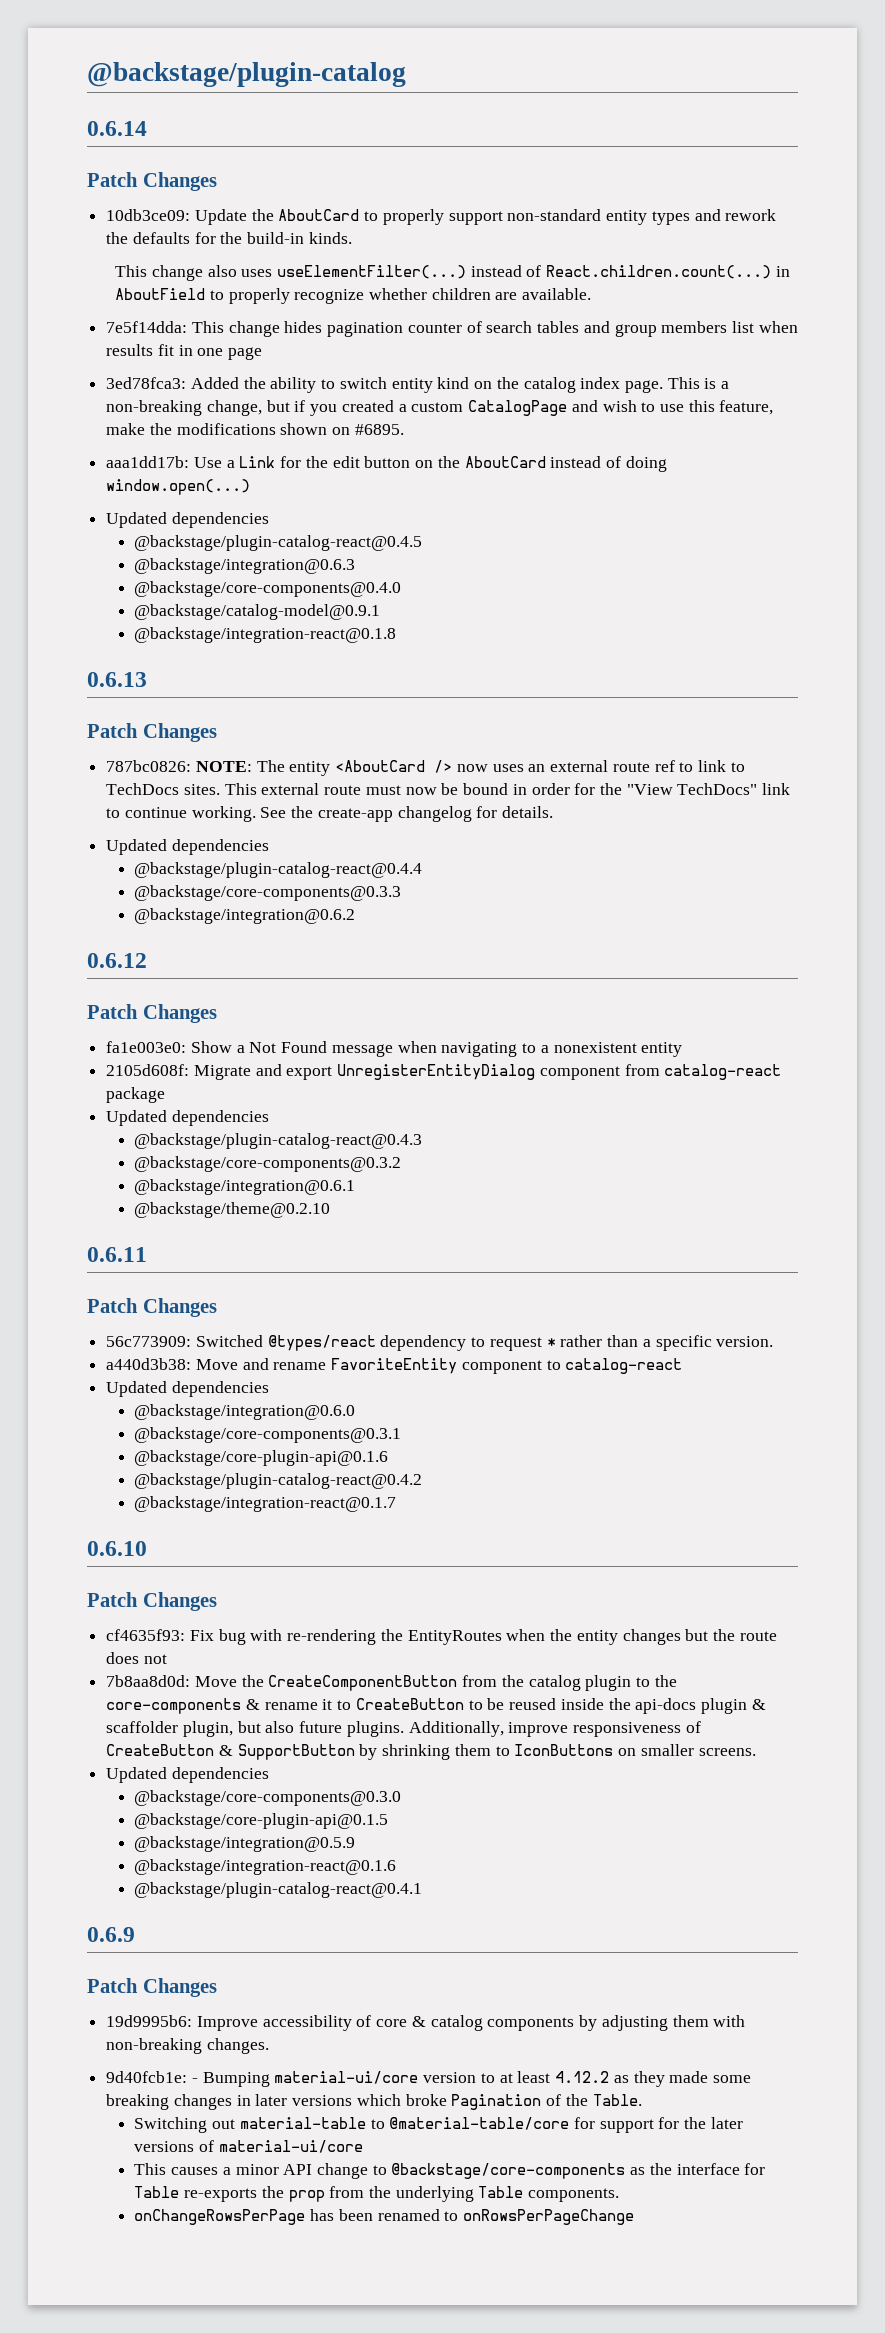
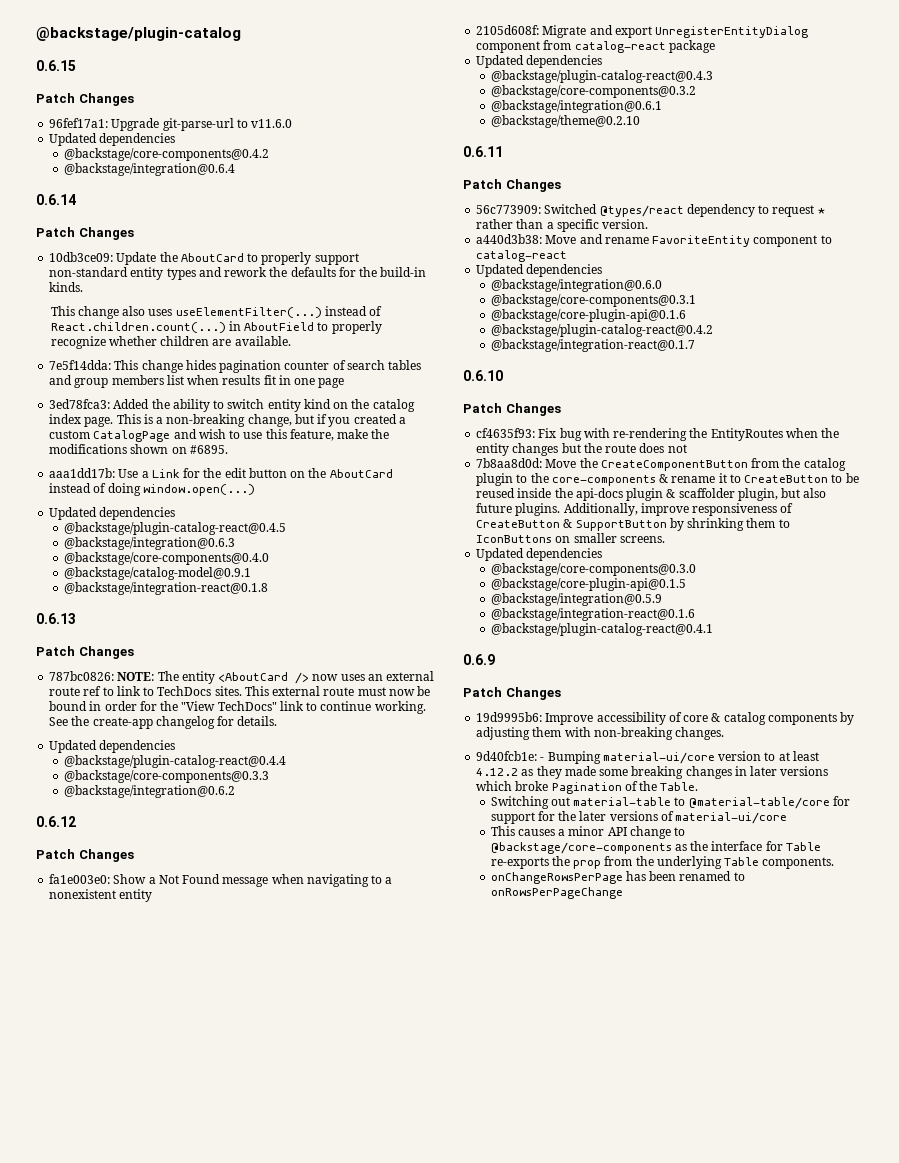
+ 0.6.15
+ Patch Changes
+ 96fef17a1: Upgrade git-parse-url to v11.6.0
+ Updated dependencies
+ @backstage/core-components@0.4.2
+ @backstage/integration@0.6.4

